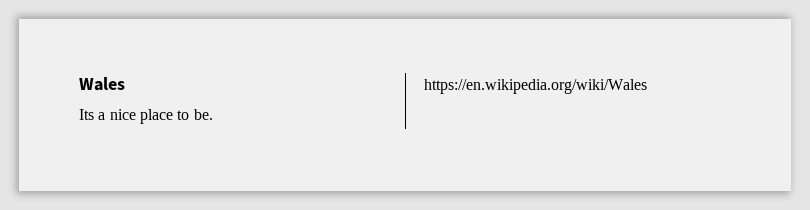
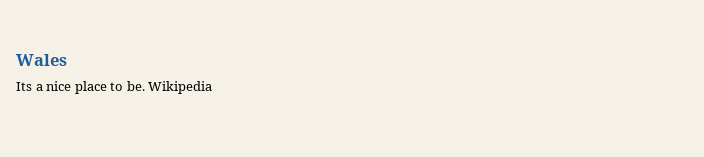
- Its a nice place to be. https://en.wikipedia.org/wiki/Wales
+ Its a nice place to be. Wikipedia

